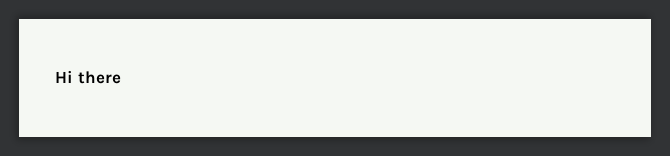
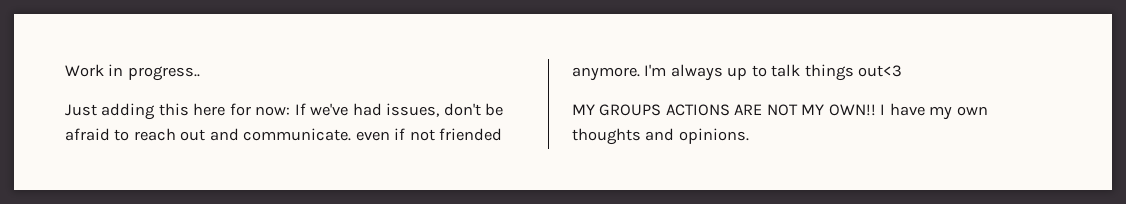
- Hi there
+ Work in progress..
+ Just adding this here for now: If we've had issues, don't be afraid to reach out and communicate. even if not friended anymore. I'm always up to talk things out<3
+ MY GROUPS ACTIONS ARE NOT MY OWN!! I have my own thoughts and opinions.

